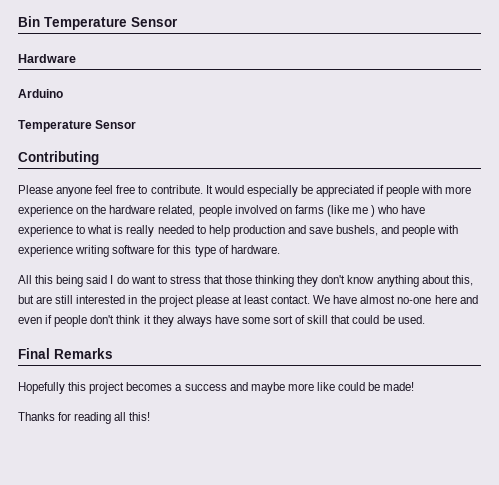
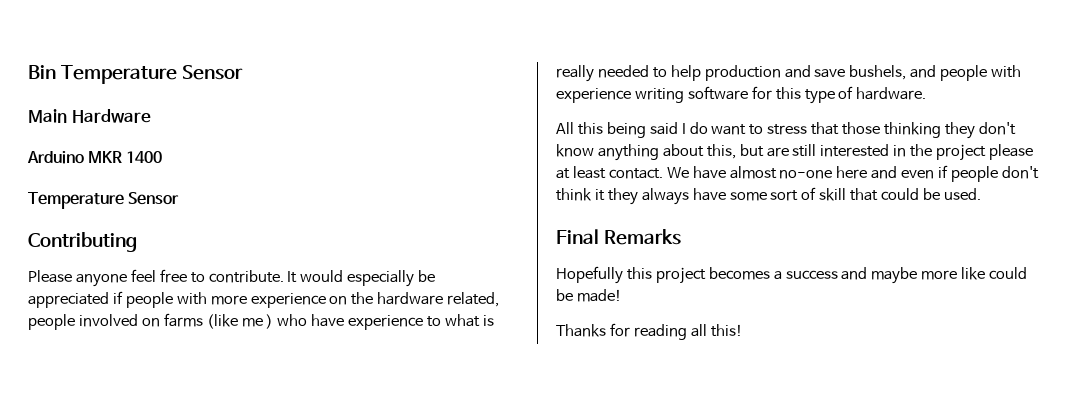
- Hardware
+ Main Hardware
- Arduino
+ Arduino MKR 1400

